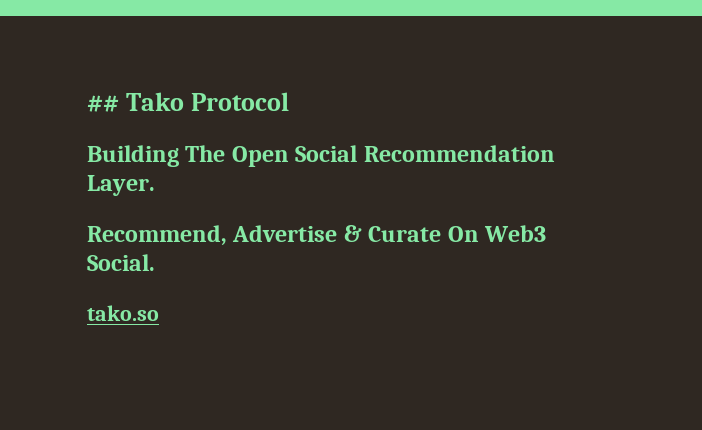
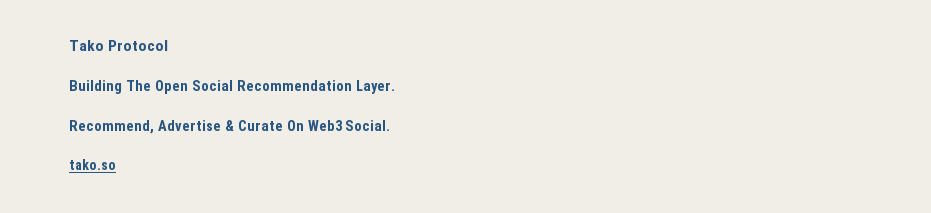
- ## Tako Protocol
+ Tako Protocol

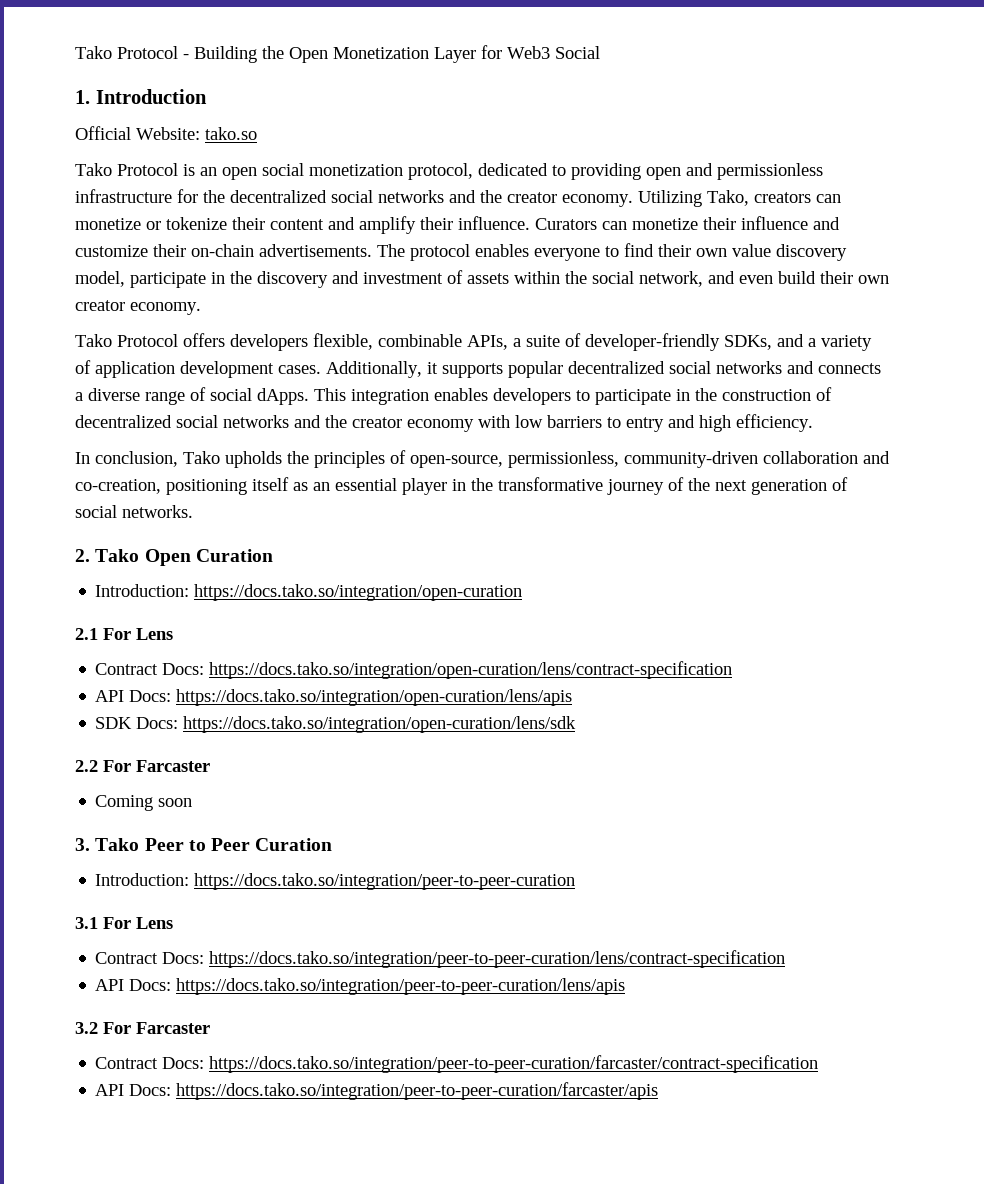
- Tako Protocol
- Building The Open Social Recommendation Layer.
- Recommend, Advertise & Curate On Web3 Social.
- tako.so
+ Tako Protocol - Building the Open Monetization Layer for Web3 Social
+ 1. Introduction
+ Official Website: tako.so
+ Tako Protocol is an open social monetization protocol, dedicated to providing open and permissionless infrastructure for the decentralized social networks and the creator economy. Utilizing Tako, creators can monetize or tokenize their content and amplify their influence. Curators can monetize their influence and customize their on-chain advertisements. The protocol enables everyone to find their own value discovery model, participate in the discovery and investment of assets within the social network, and even build their own creator economy.
+ Tako Protocol offers developers flexible, combinable APIs, a suite of developer-friendly SDKs, and a variety of application development cases. Additionally, it supports popular decentralized social networks and connects a diverse range of social dApps. This integration enables developers to participate in the construction of decentralized social networks and the creator economy with low barriers to entry and high efficiency.
+ In conclusion, Tako upholds the principles of open-source, permissionless, community-driven collaboration and co-creation, positioning itself as an essential player in the transformative journey of the next generation of social networks.
+ 2. Tako Open Curation
+ Introduction: https://docs.tako.so/integration/open-curation
+ 2.1 For Lens
+ Contract Docs: https://docs.tako.so/integration/open-curation/lens/contract-specification
+ API Docs: https://docs.tako.so/integration/open-curation/lens/apis
+ SDK Docs: https://docs.tako.so/integration/open-curation/lens/sdk
+ 2.2 For Farcaster
+ Coming soon
+ 3. Tako Peer to Peer Curation
+ Introduction: https://docs.tako.so/integration/peer-to-peer-curation
+ 3.1 For Lens
+ Contract Docs: https://docs.tako.so/integration/peer-to-peer-curation/lens/contract-specification
+ API Docs: https://docs.tako.so/integration/peer-to-peer-curation/lens/apis
+ 3.2 For Farcaster
+ Contract Docs: https://docs.tako.so/integration/peer-to-peer-curation/farcaster/contract-specification
+ API Docs: https://docs.tako.so/integration/peer-to-peer-curation/farcaster/apis

